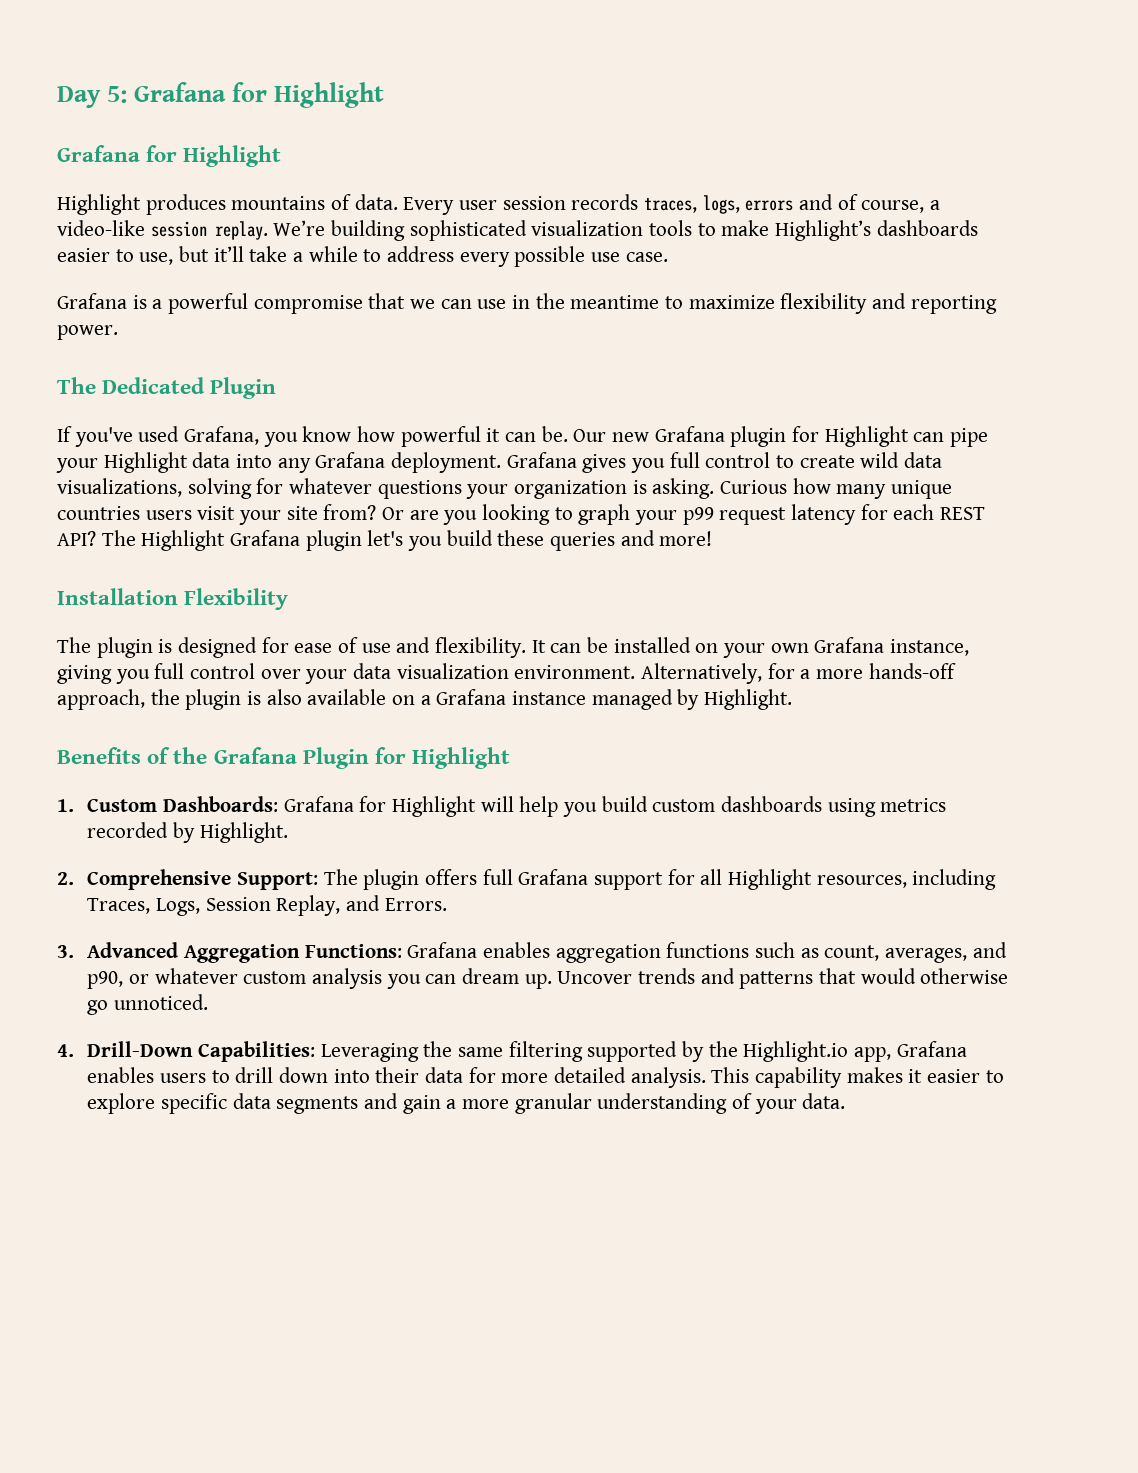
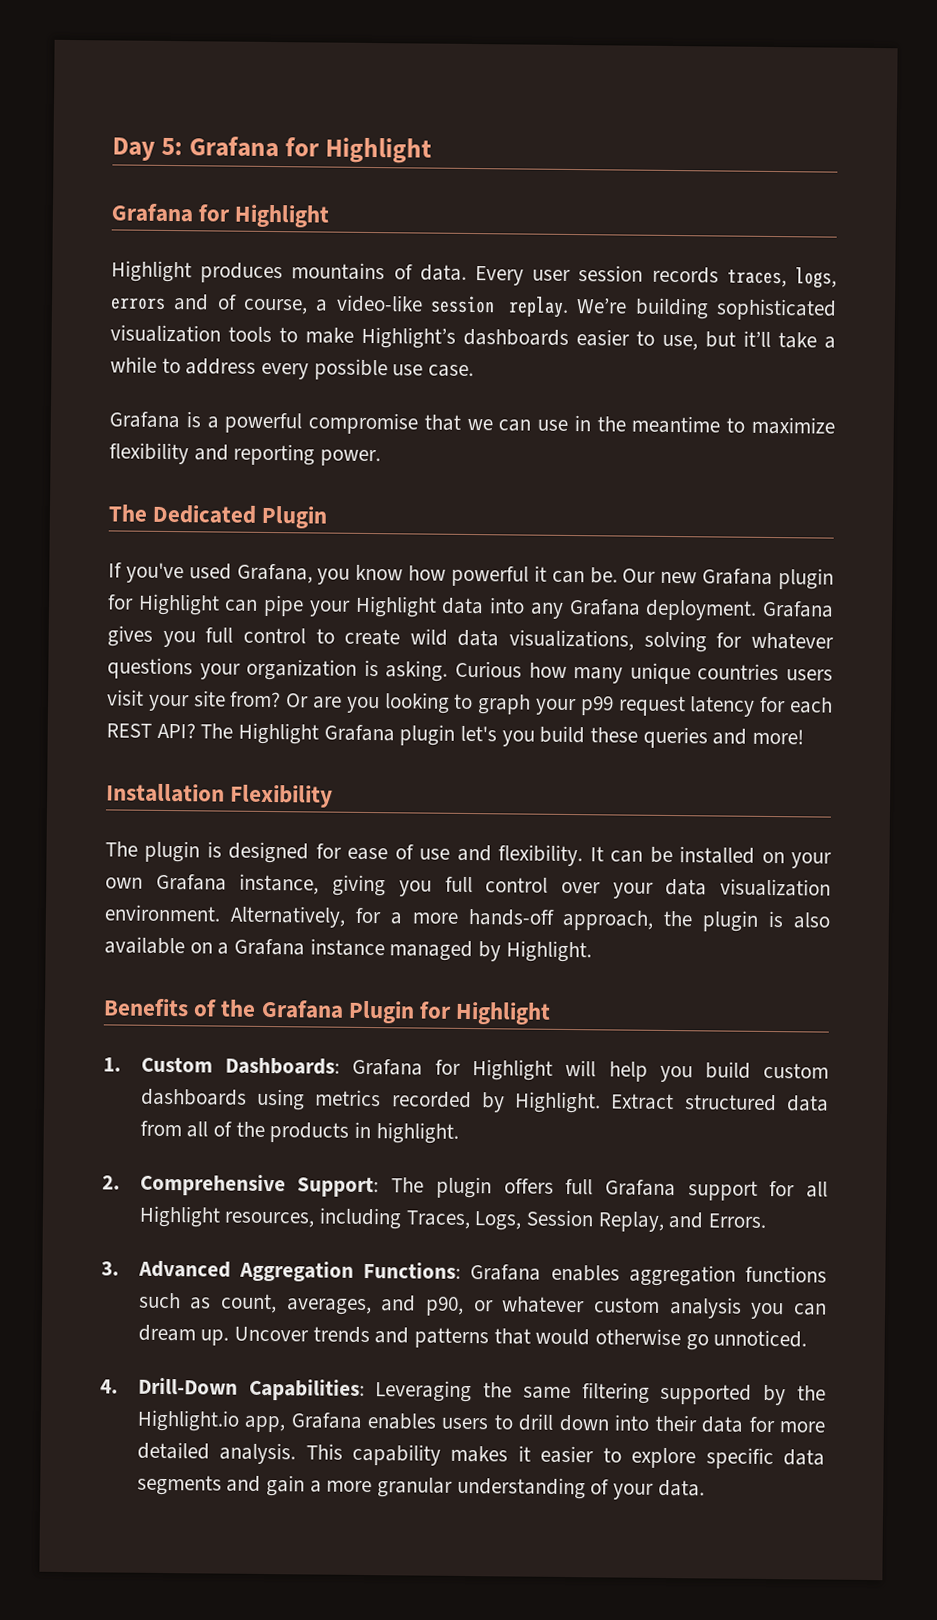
+ Extract structured data from all of the products in highlight.

